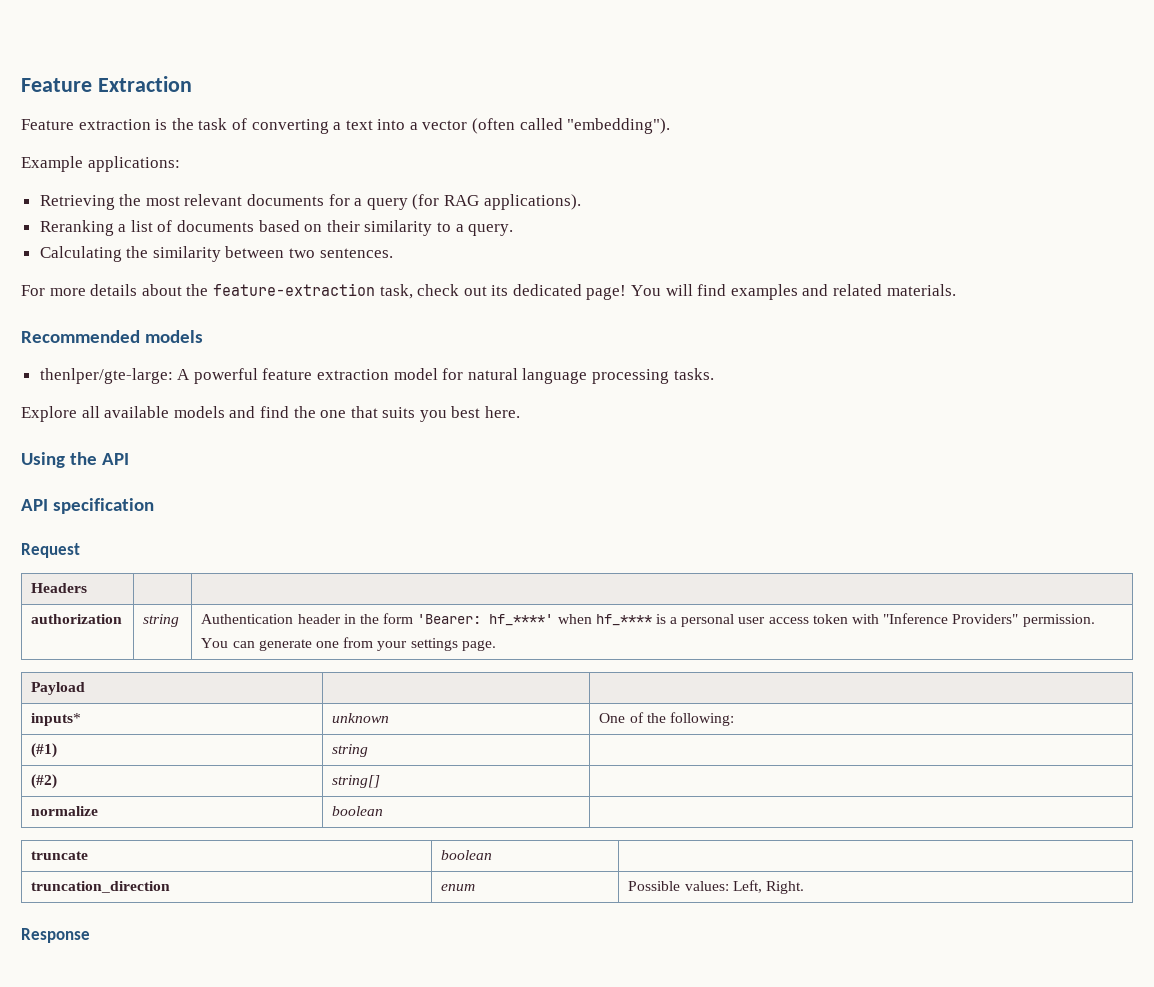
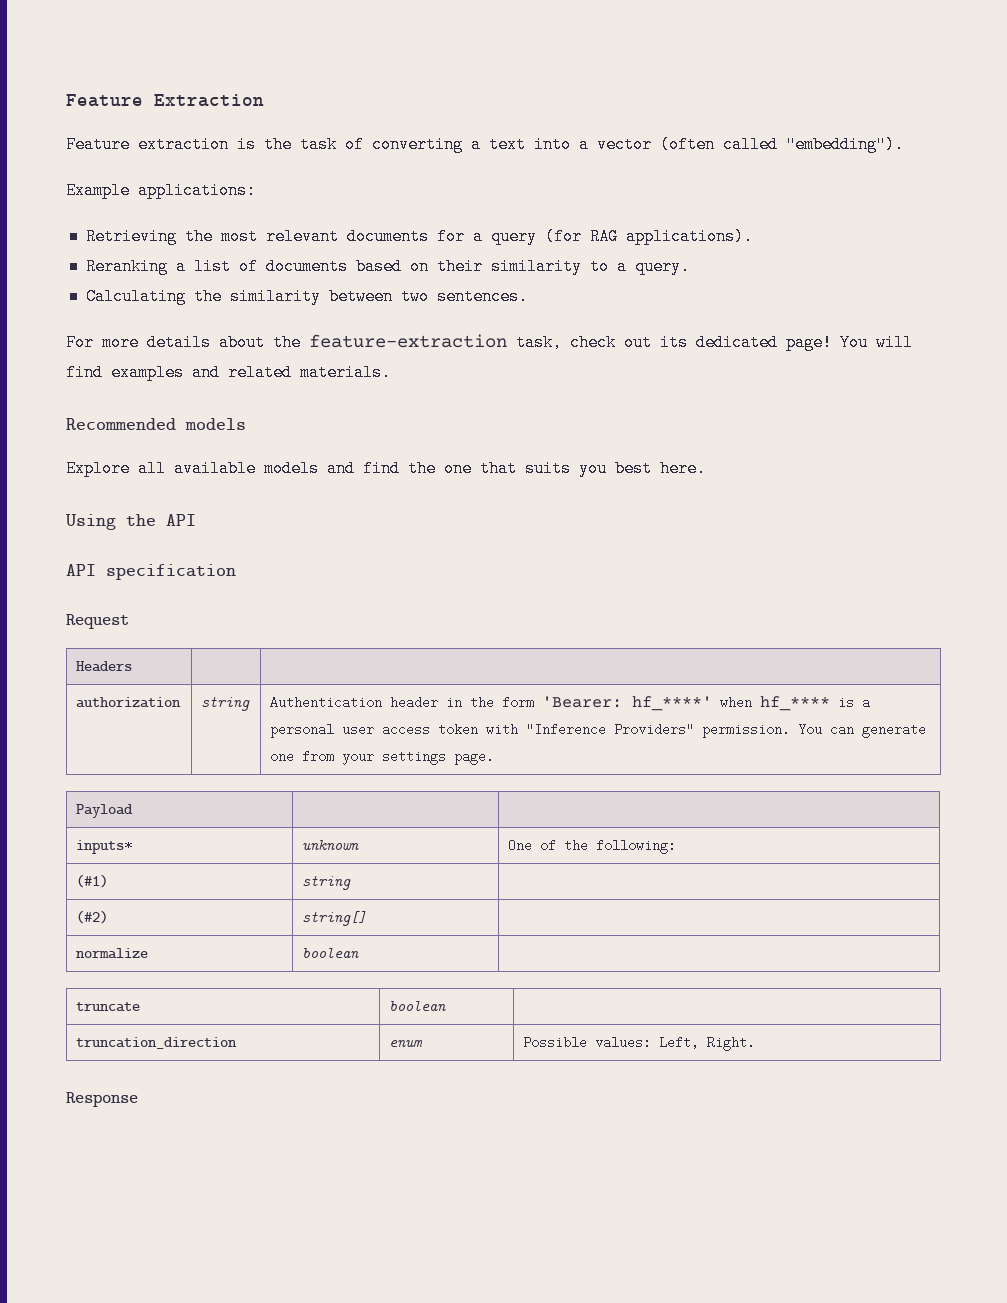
- thenlper/gte-large: A powerful feature extraction model for natural language processing tasks.

